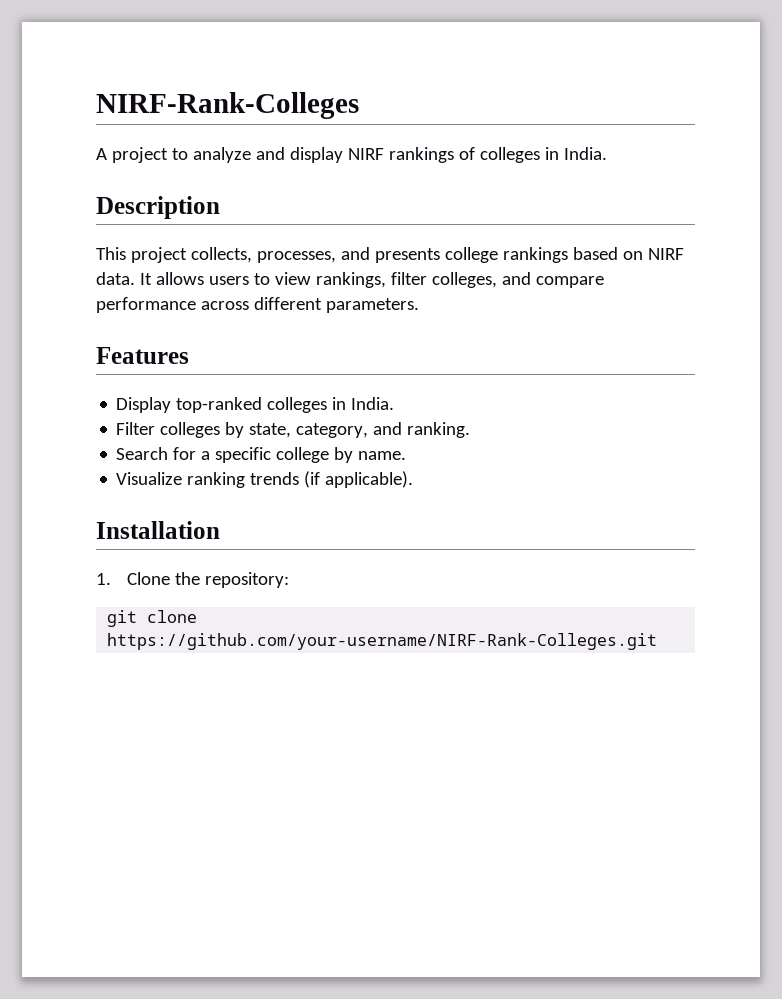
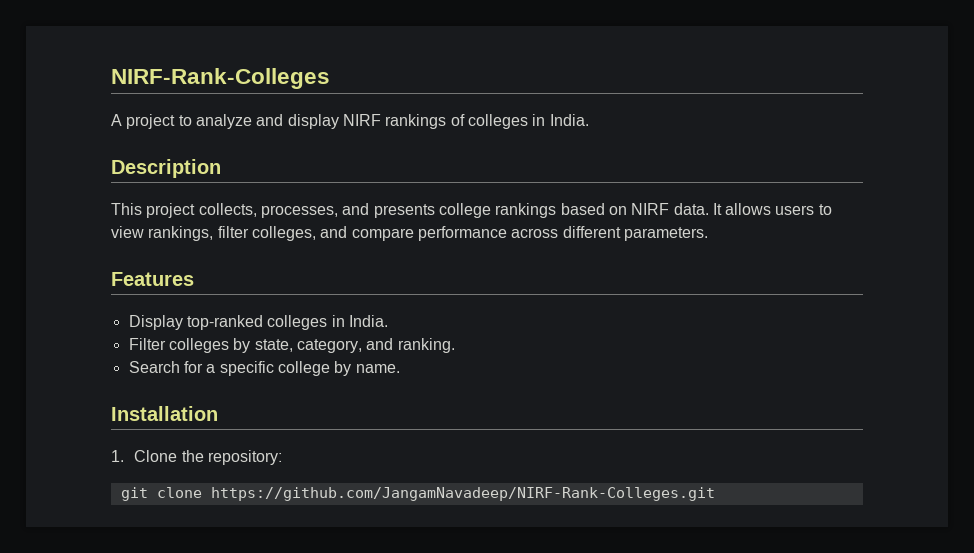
- Visualize ranking trends (if applicable).
- git clone https://github.com/your-username/NIRF-Rank-Colleges.git
+ git clone https://github.com/JangamNavadeep/NIRF-Rank-Colleges.git

